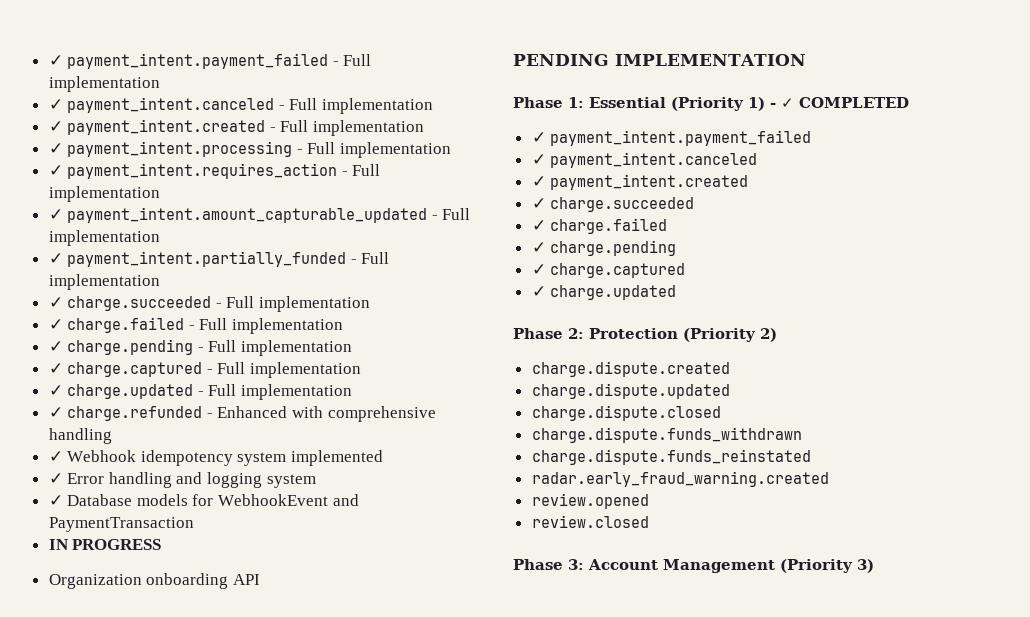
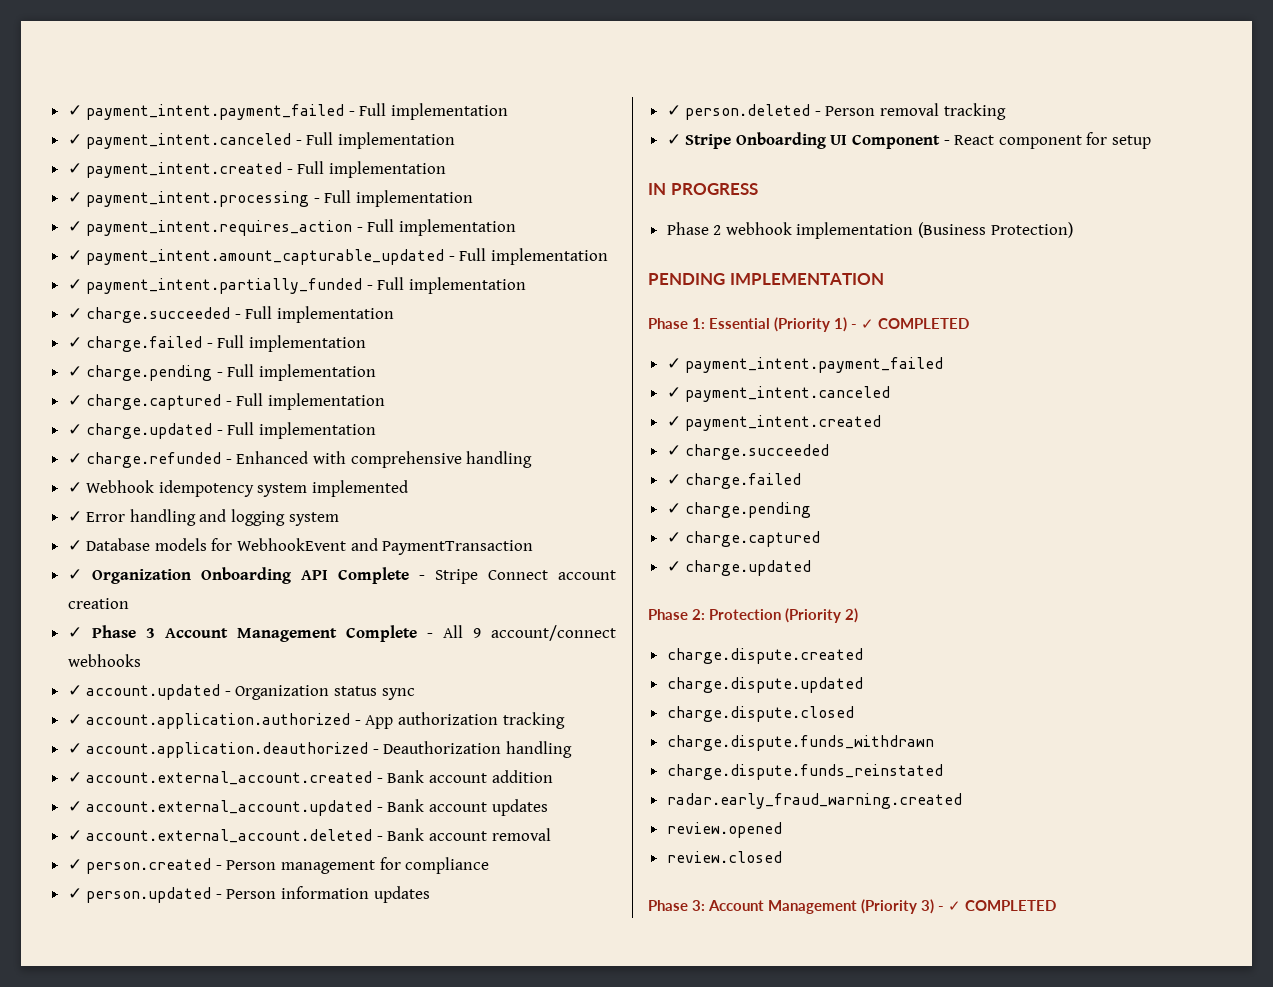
+ ✓ Organization Onboarding API Complete - Stripe Connect account creation
+ ✓ Phase 3 Account Management Complete - All 9 account/connect webhooks
+ ✓ account.updated - Organization status sync
+ ✓ account.application.authorized - App authorization tracking
+ ✓ account.application.deauthorized - Deauthorization handling
+ ✓ account.external_account.created - Bank account addition
+ ✓ account.external_account.updated - Bank account updates
+ ✓ account.external_account.deleted - Bank account removal
+ ✓ person.created - Person management for compliance
+ ✓ person.updated - Person information updates
+ ✓ person.deleted - Person removal tracking
+ ✓ Stripe Onboarding UI Component - React component for setup
  IN PROGRESS
- Organization onboarding API
+ Phase 2 webhook implementation (Business Protection)
- Phase 3: Account Management (Priority 3)
+ Phase 3: Account Management (Priority 3) - ✓ COMPLETED

